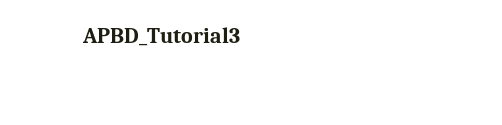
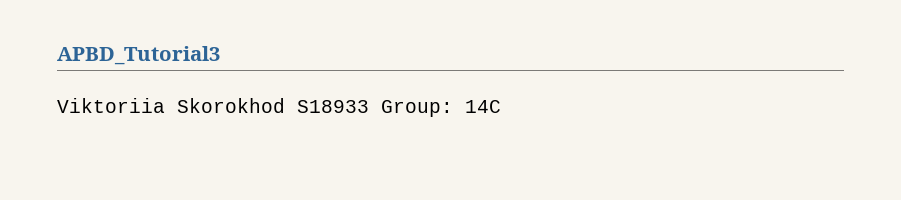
+ Viktoriia Skorokhod S18933 Group: 14C

